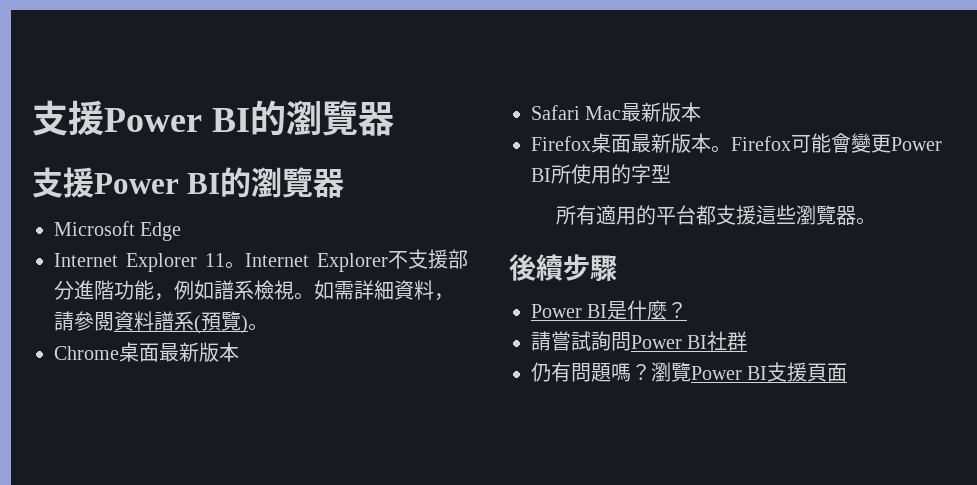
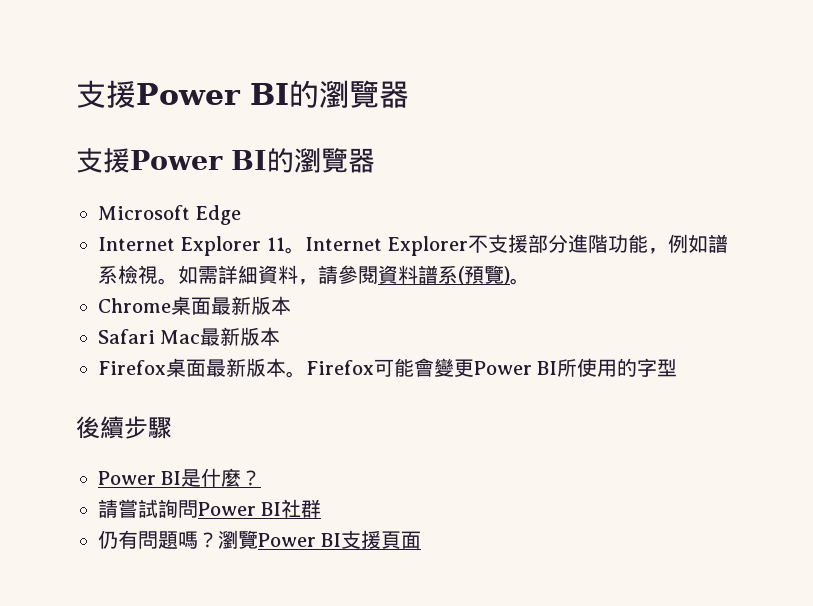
- 所有適用的平台都支援這些瀏覽器。

